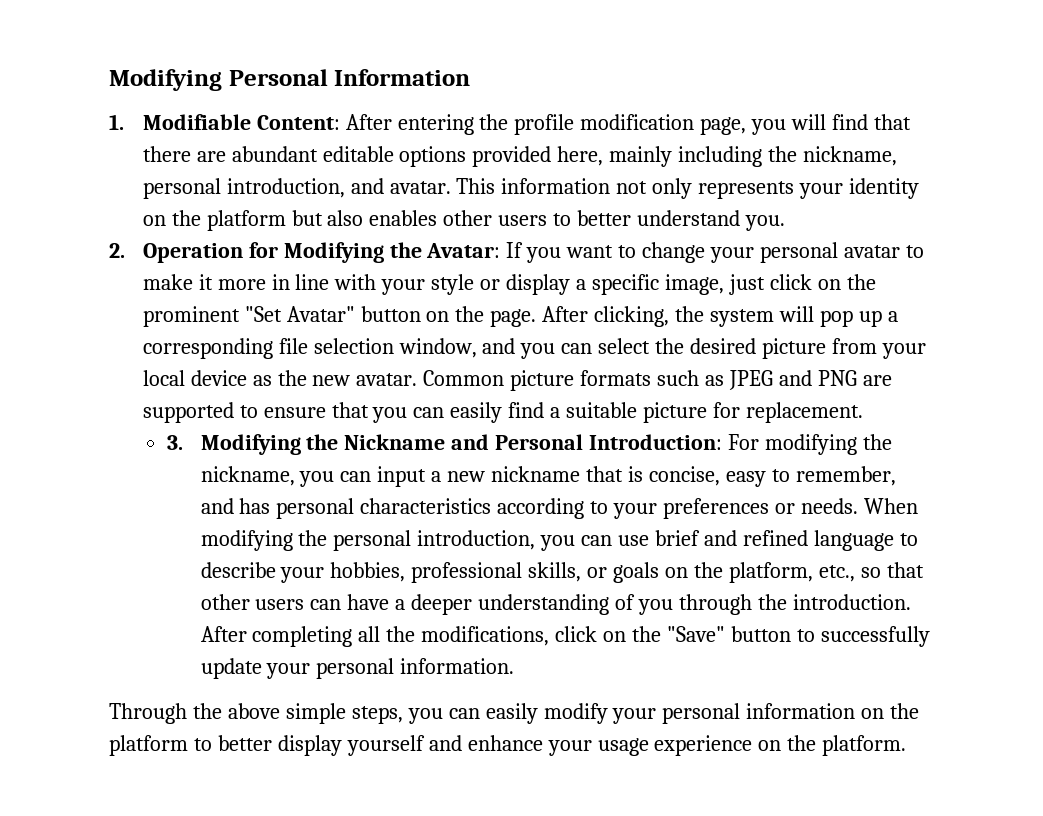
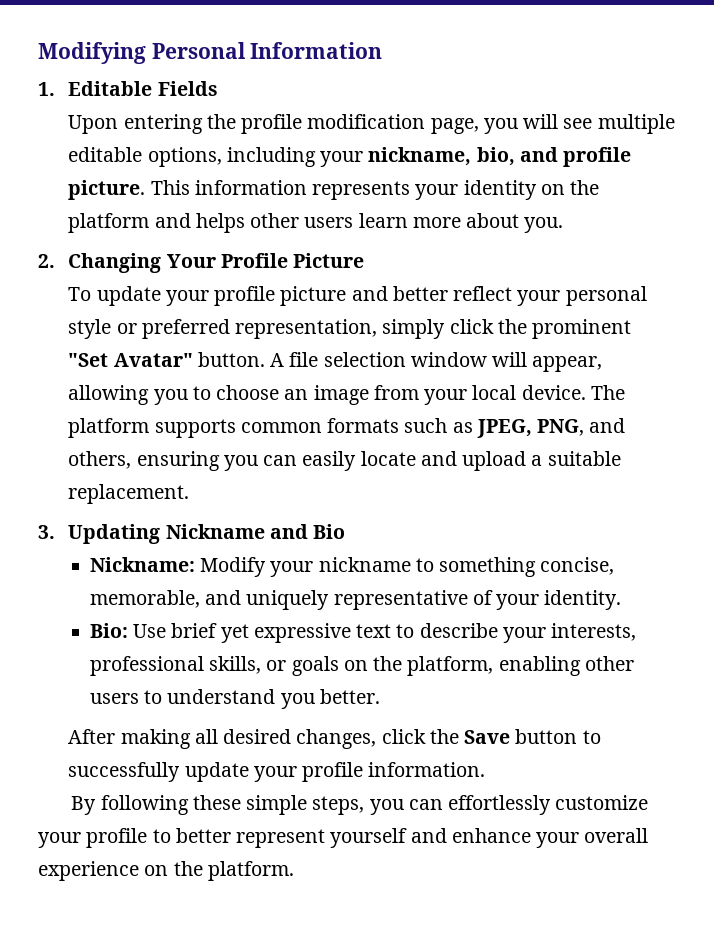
- 1. Modifiable Content: After entering the profile modification page, you will find that there are abundant editable options provided here, mainly including the nickname, personal introduction, and avatar. This information not only represents your identity on the platform but also enables other users to better understand you.
- 2. Operation for Modifying the Avatar: If you want to change your personal avatar to make it more in line with your style or display a specific image, just click on the prominent "Set Avatar" button on the page. After clicking, the system will pop up a corresponding file selection window, and you can select the desired picture from your local device as the new avatar. Common picture formats such as JPEG and PNG are supported to ensure that you can easily find a suitable picture for replacement.
- 3. Modifying the Nickname and Personal Introduction: For modifying the nickname, you can input a new nickname that is concise, easy to remember, and has personal characteristics according to your preferences or needs. When modifying the personal introduction, you can use brief and refined language to describe your hobbies, professional skills, or goals on the platform, etc., so that other users can have a deeper understanding of you through the introduction. After completing all the modifications, click on the "Save" button to successfully update your personal information.
+ 1. Editable Fields
+ Upon entering the profile modification page, you will see multiple editable options, including your nickname, bio, and profile picture. This information represents your identity on the platform and helps other users learn more about you.
+ 2. Changing Your Profile Picture
+ To update your profile picture and better reflect your personal style or preferred representation, simply click the prominent "Set Avatar" button. A file selection window will appear, allowing you to choose an image from your local device. The platform supports common formats such as JPEG, PNG, and others, ensuring you can easily locate and upload a suitable replacement.
+ 3. Updating Nickname and Bio
+ Nickname: Modify your nickname to something concise, memorable, and uniquely representative of your identity.
+ Bio: Use brief yet expressive text to describe your interests, professional skills, or goals on the platform, enabling other users to understand you better.
+ After making all desired changes, click the Save button to successfully update your profile information.
- Through the above simple steps, you can easily modify your personal information on the platform to better display yourself and enhance your usage experience on the platform.
+ By following these simple steps, you can effortlessly customize your profile to better represent yourself and enhance your overall experience on the platform.

